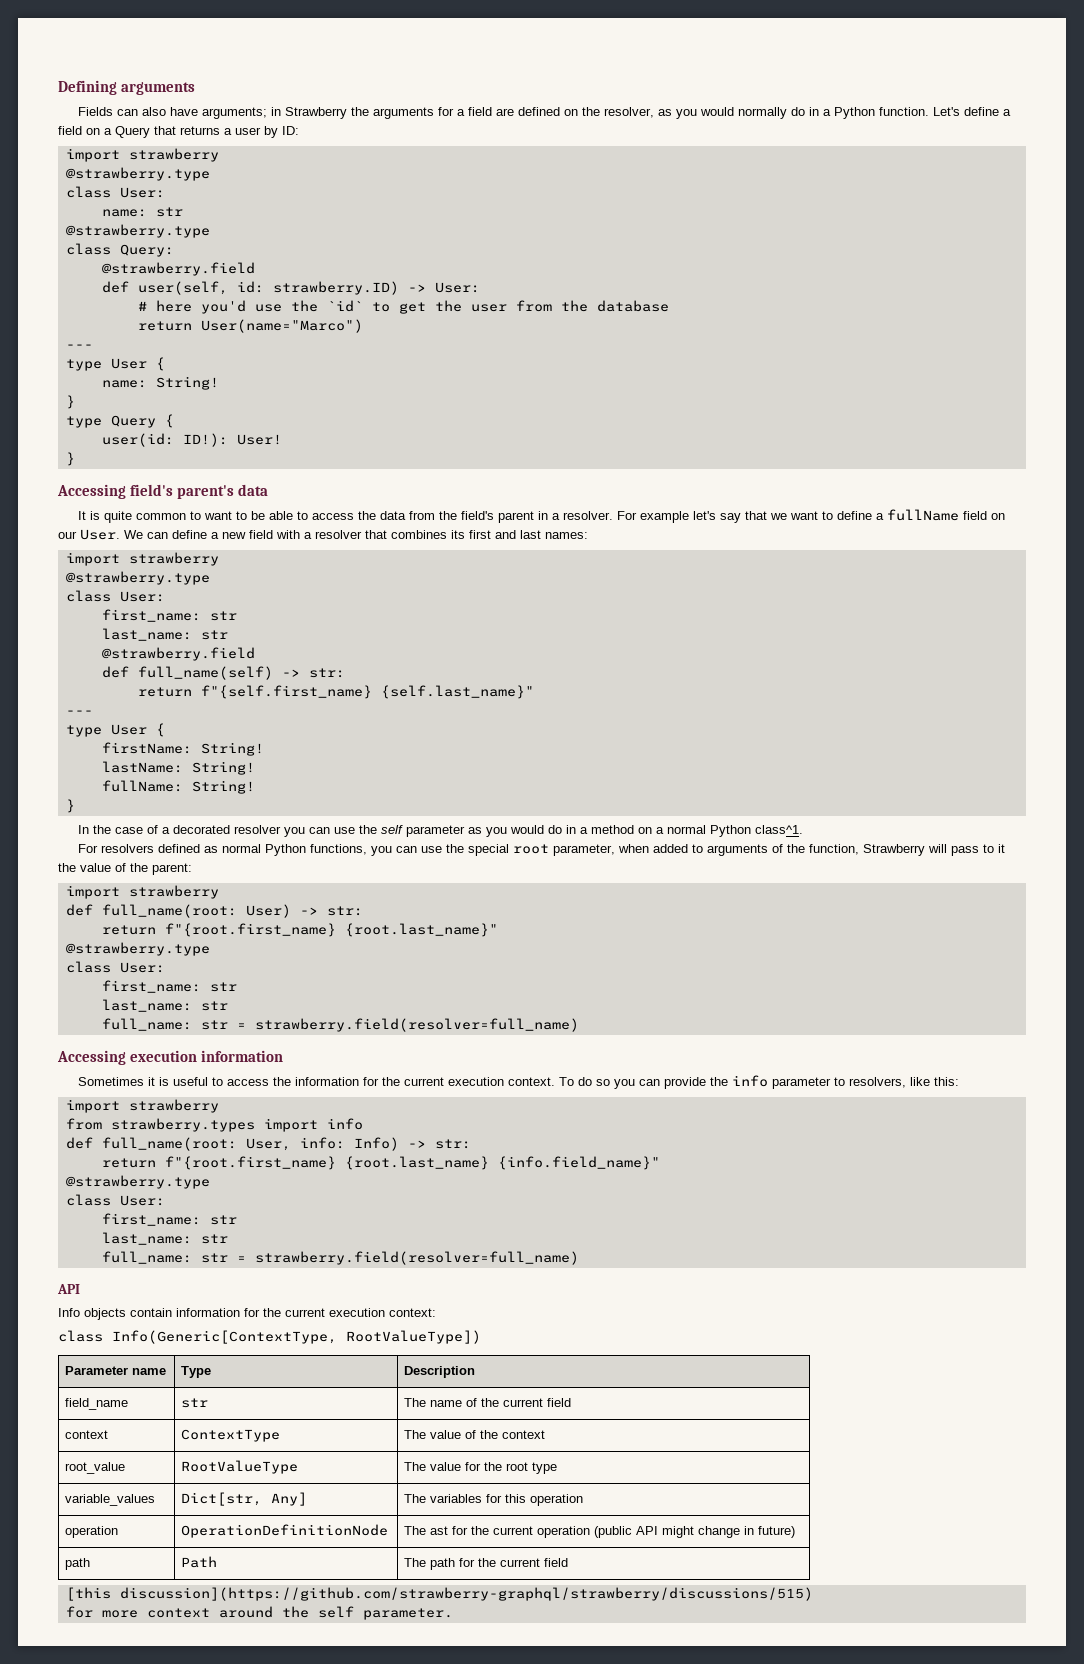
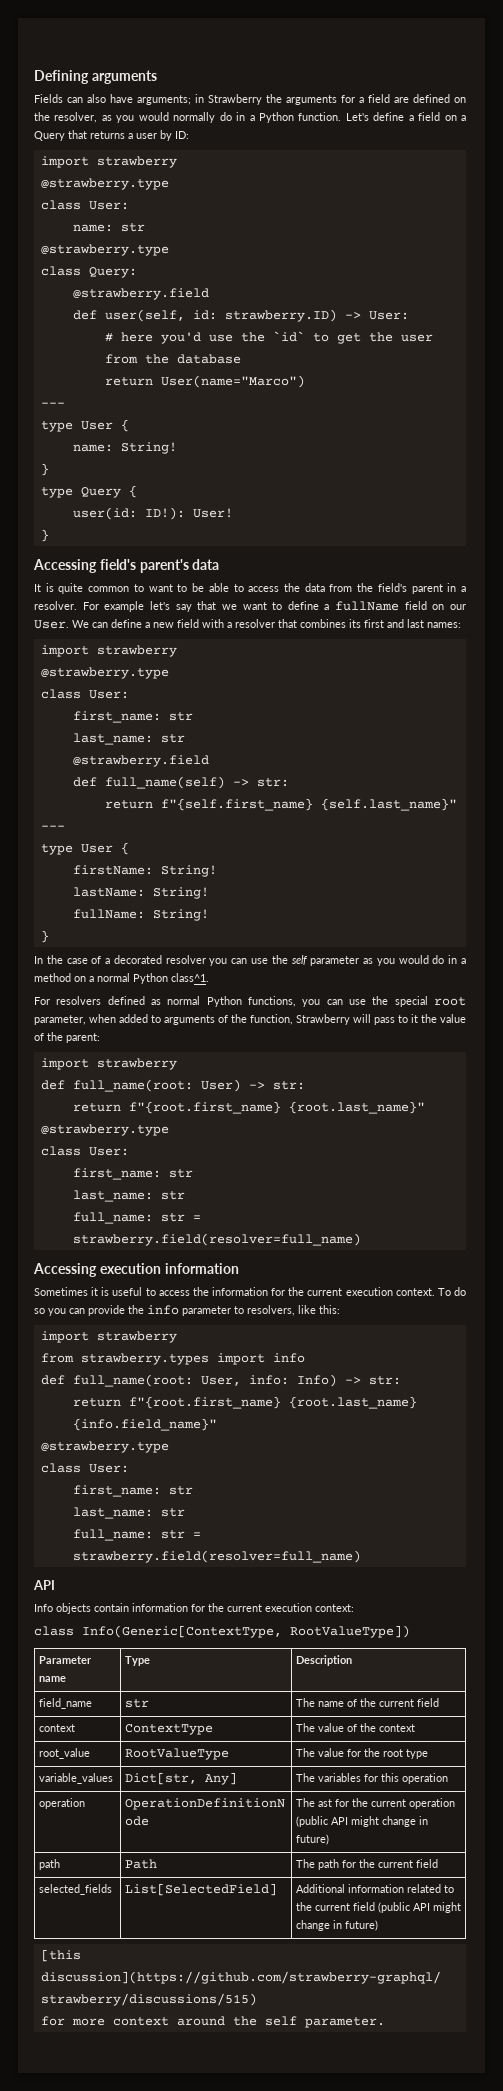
+ selected_fields | List[SelectedField] | Additional information related to the current field (public API might change in future)

